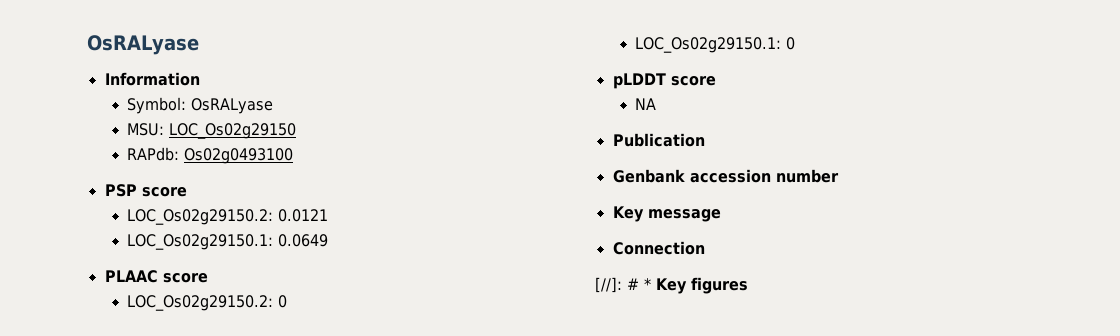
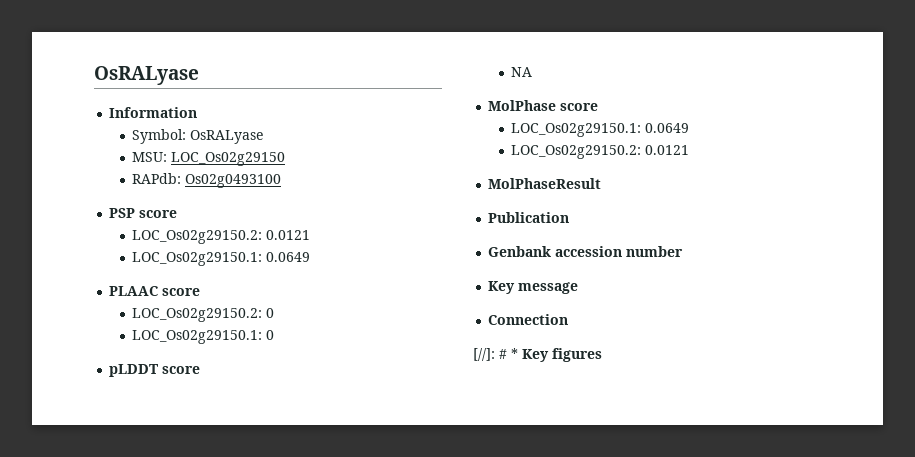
+ MolPhase score
+ LOC_Os02g29150.1: 0.0649
+ LOC_Os02g29150.2: 0.0121
+ MolPhaseResult

